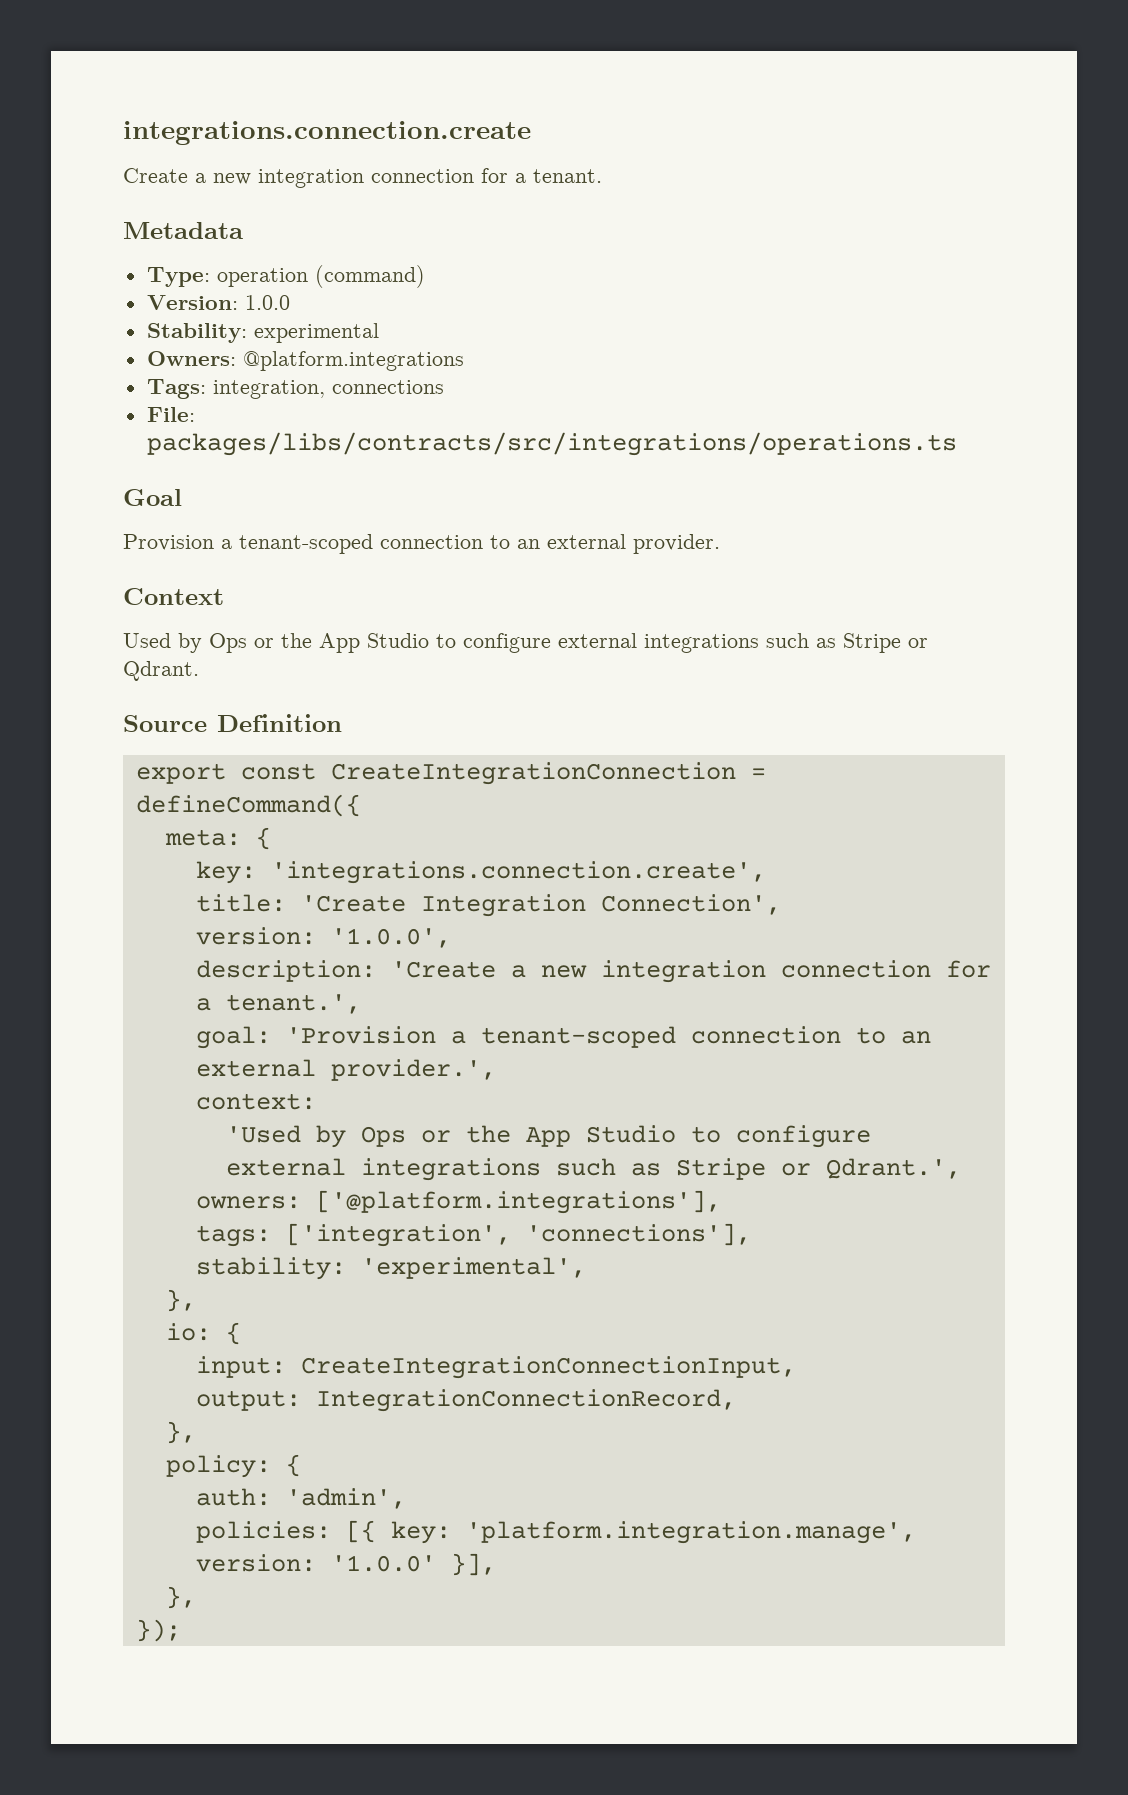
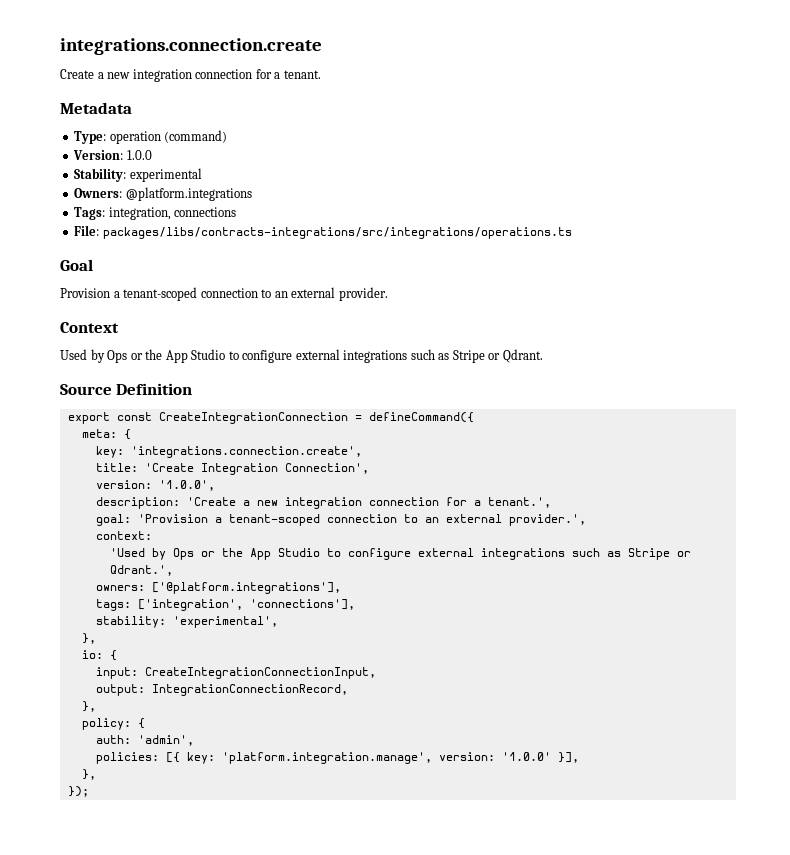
- File: packages/libs/contracts/src/integrations/operations.ts
+ File: packages/libs/contracts-integrations/src/integrations/operations.ts

